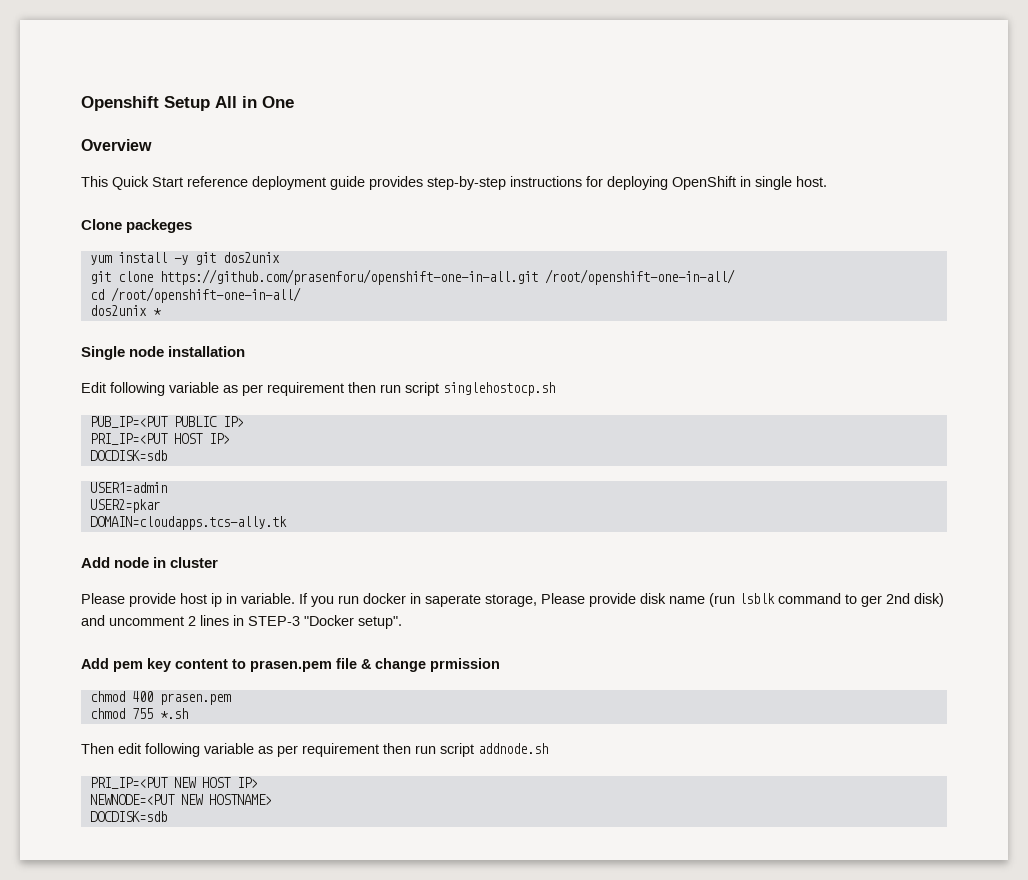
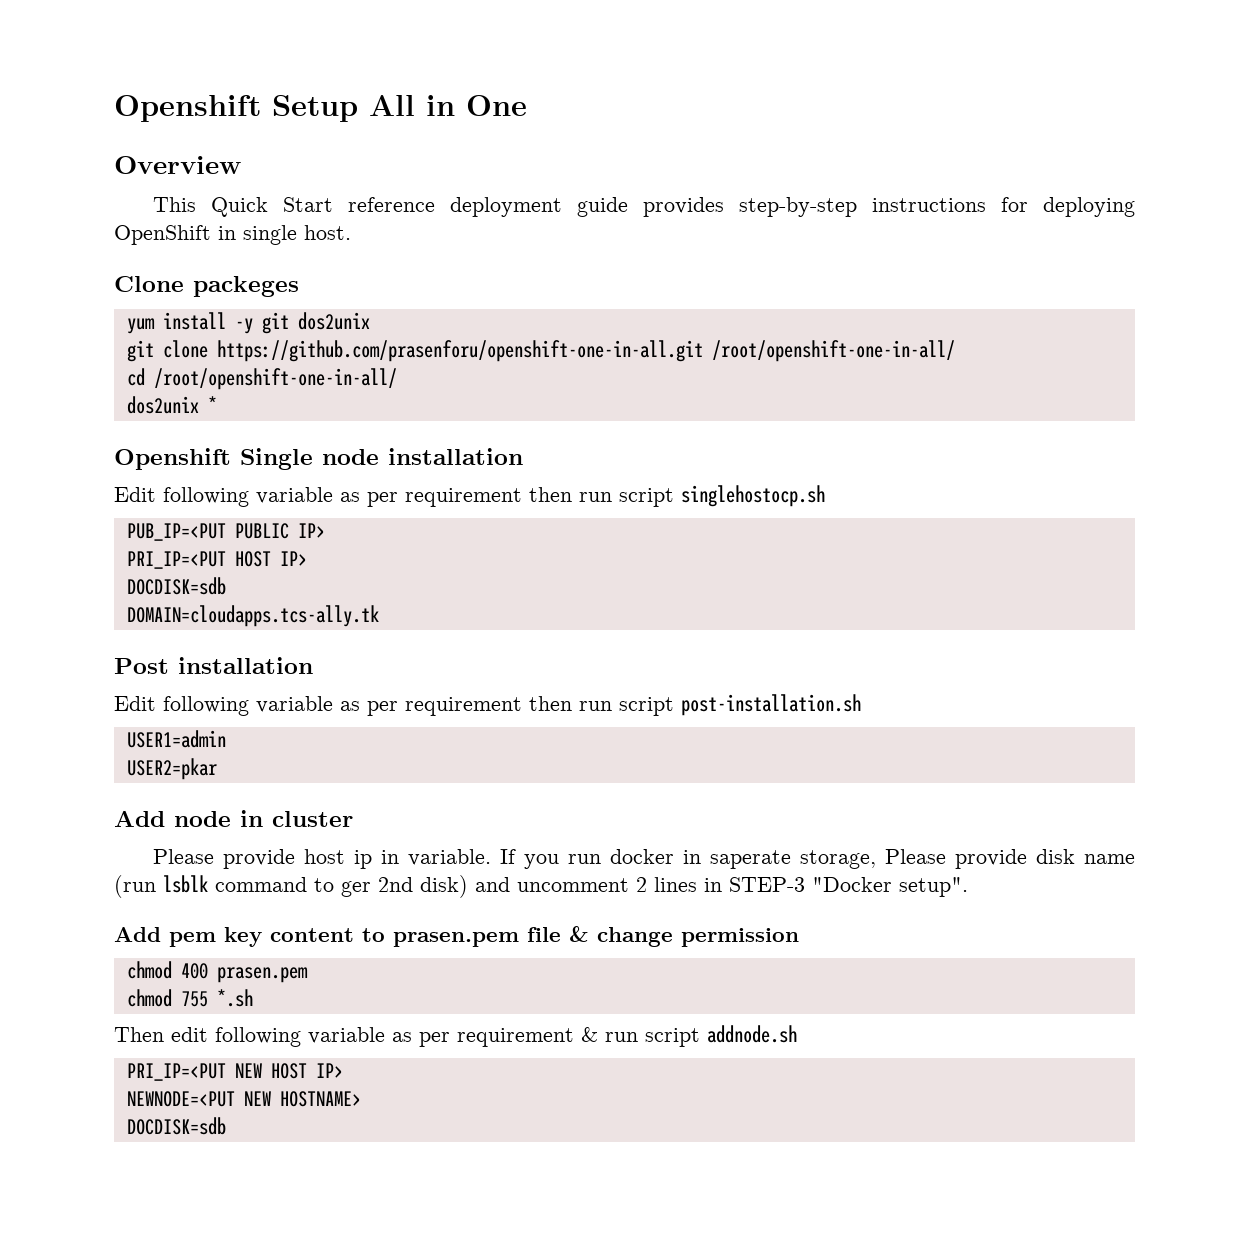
- Single node installation
+ Openshift Single node installation
+ DOMAIN=cloudapps.tcs-ally.tk
+ Post installation
+ Edit following variable as per requirement then run script post-installation.sh
- DOMAIN=cloudapps.tcs-ally.tk
- Add pem key content to prasen.pem file & change prmission
+ Add pem key content to prasen.pem file & change permission
- Then edit following variable as per requirement then run script addnode.sh
+ Then edit following variable as per requirement & run script addnode.sh

